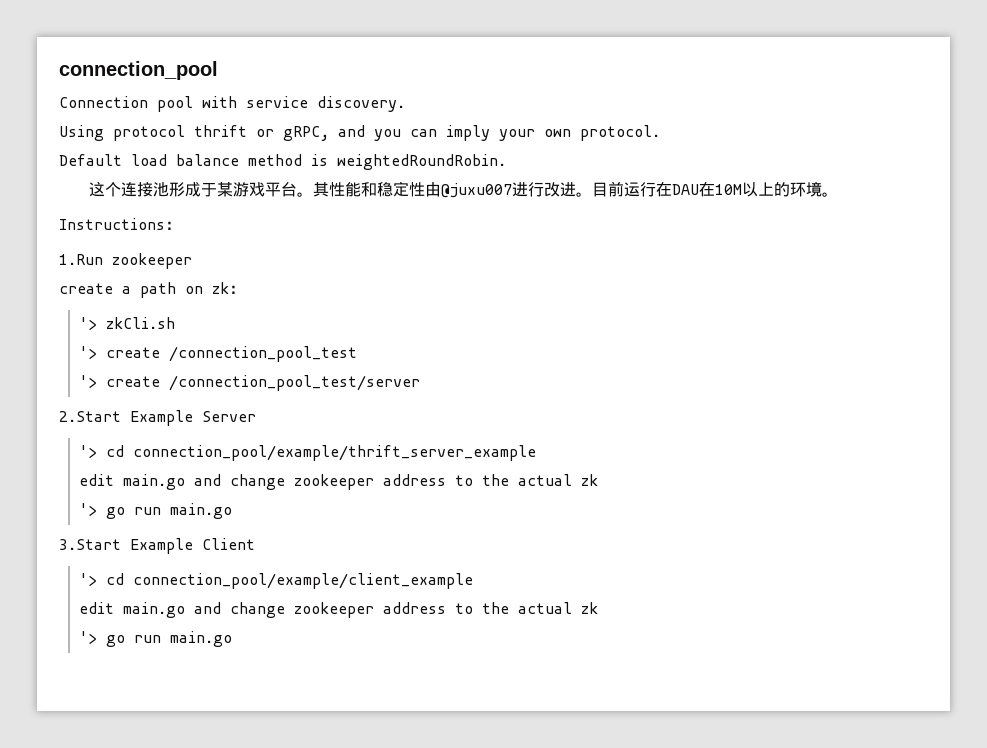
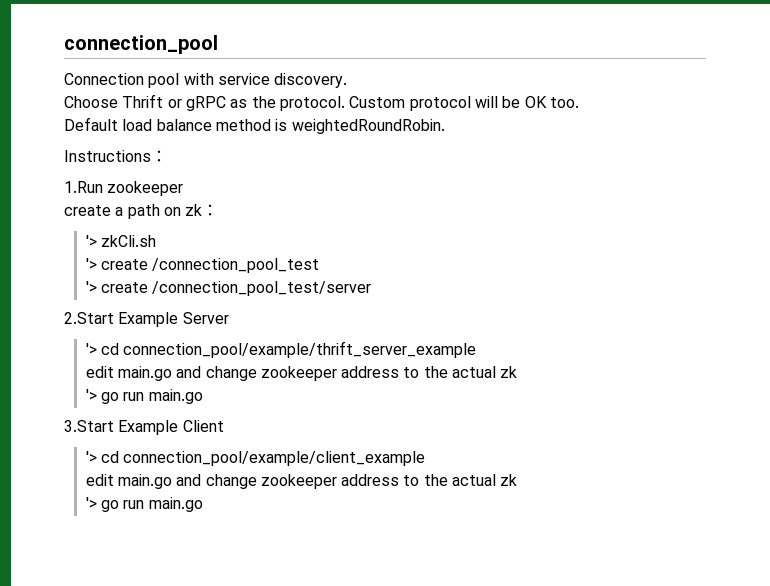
- Using protocol thrift or gRPC, and you can imply your own protocol.
+ Choose Thrift or gRPC as the protocol. Custom protocol will be OK too.
- 这个连接池形成于某游戏平台。其性能和稳定性由@juxu007进行改进。目前运行在DAU在10M以上的环境。

